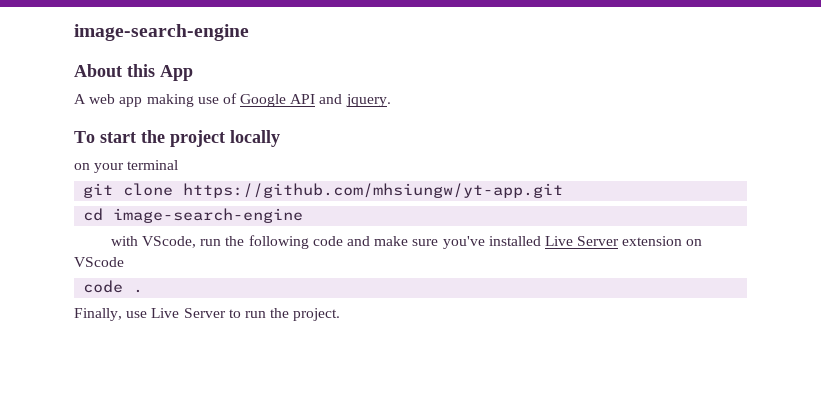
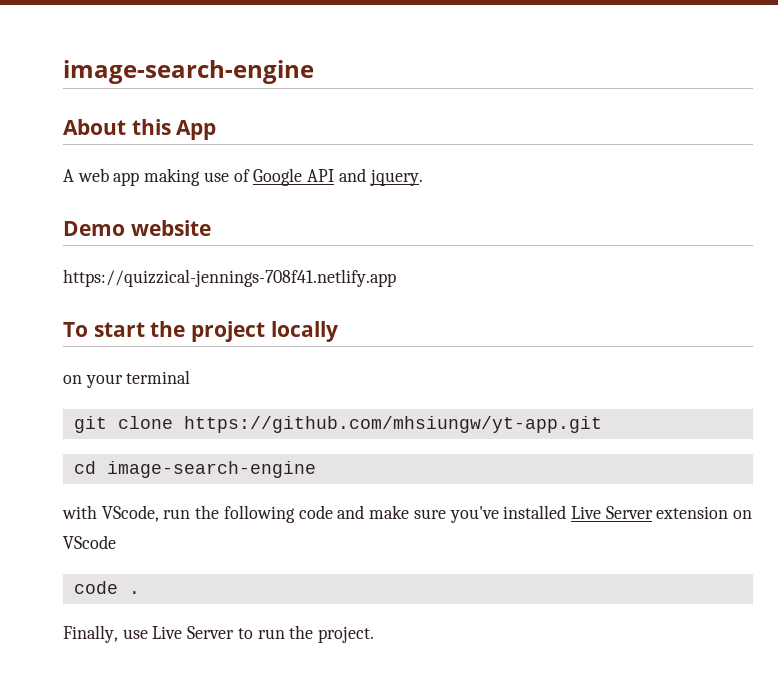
+ Demo website
+ https://quizzical-jennings-708f41.netlify.app

